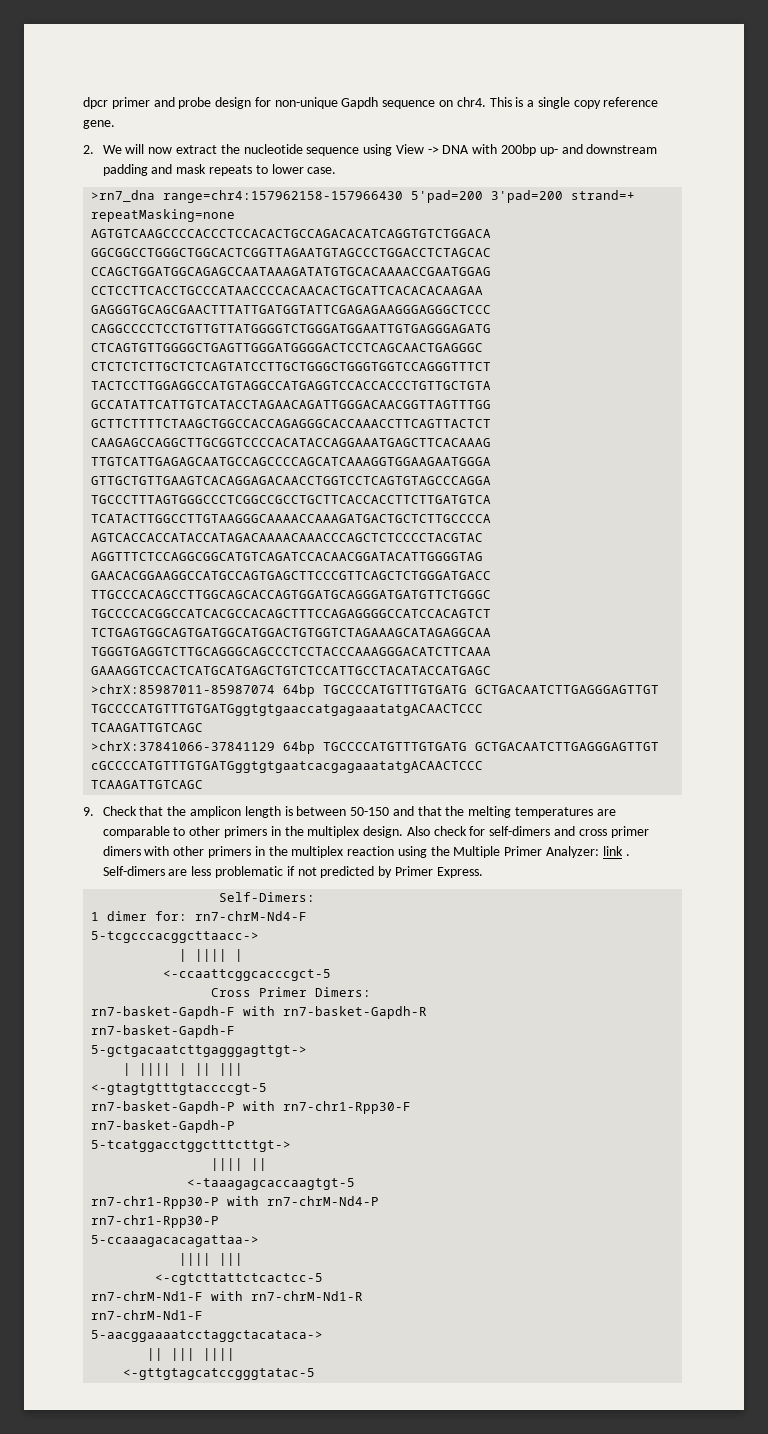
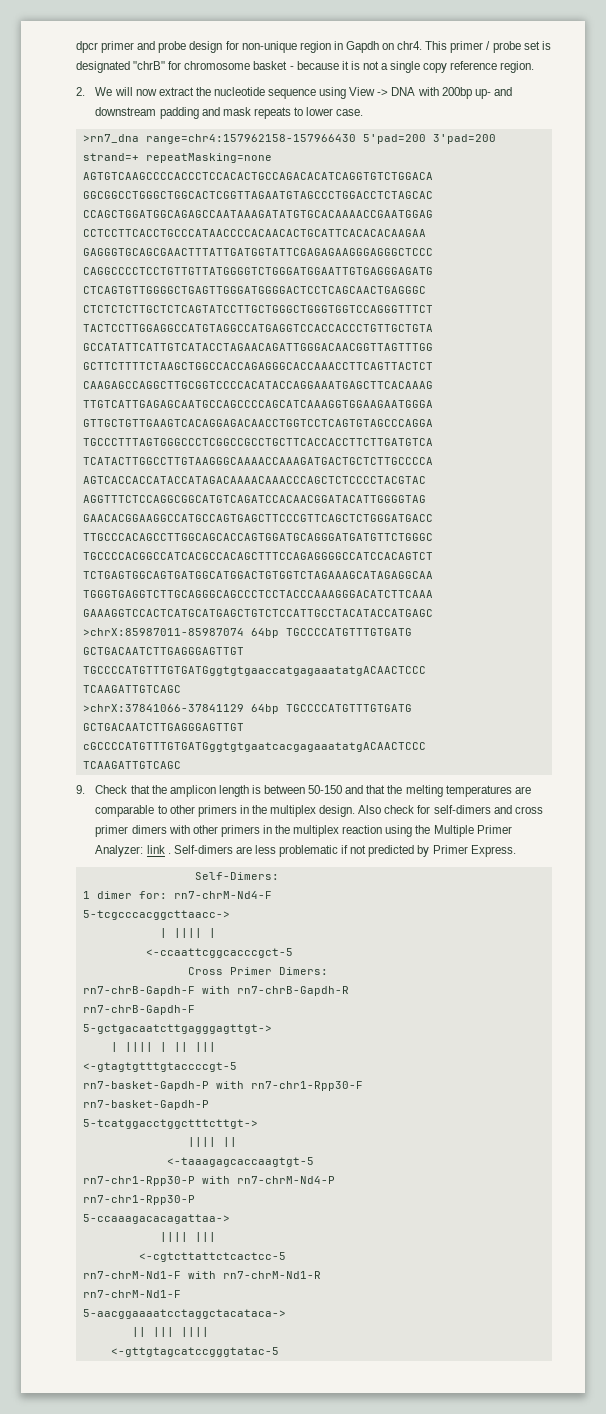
- dpcr primer and probe design for non-unique Gapdh sequence on chr4. This is a single copy reference gene.
+ dpcr primer and probe design for non-unique region in Gapdh on chr4. This primer / probe set is designated "chrB" for chromosome basket - because it is not a single copy reference region.
- rn7-basket-Gapdh-F with rn7-basket-Gapdh-R
- rn7-basket-Gapdh-F
+ rn7-chrB-Gapdh-F with rn7-chrB-Gapdh-R
+ rn7-chrB-Gapdh-F

